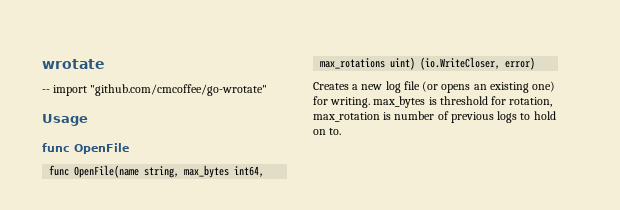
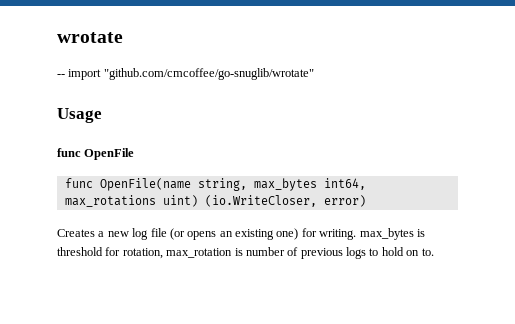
- -- import "github.com/cmcoffee/go-wrotate"
+ -- import "github.com/cmcoffee/go-snuglib/wrotate"

